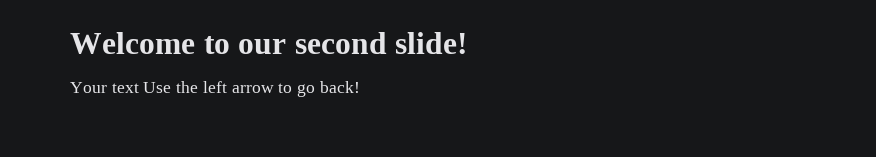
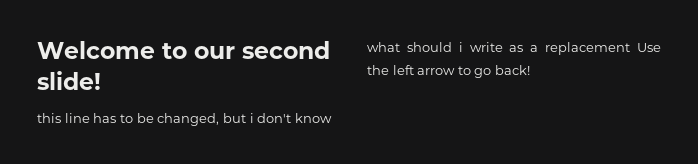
- Your text Use the left arrow to go back!
+ this line has to be changed, but i don't know what should i write as a replacement Use the left arrow to go back!

